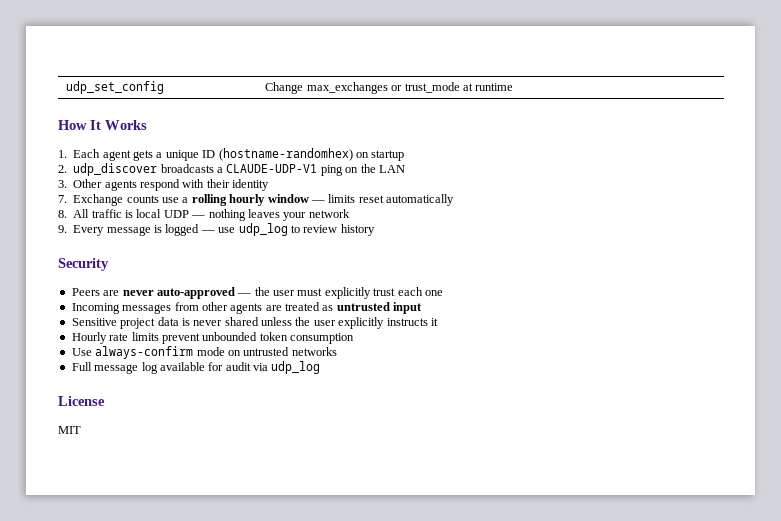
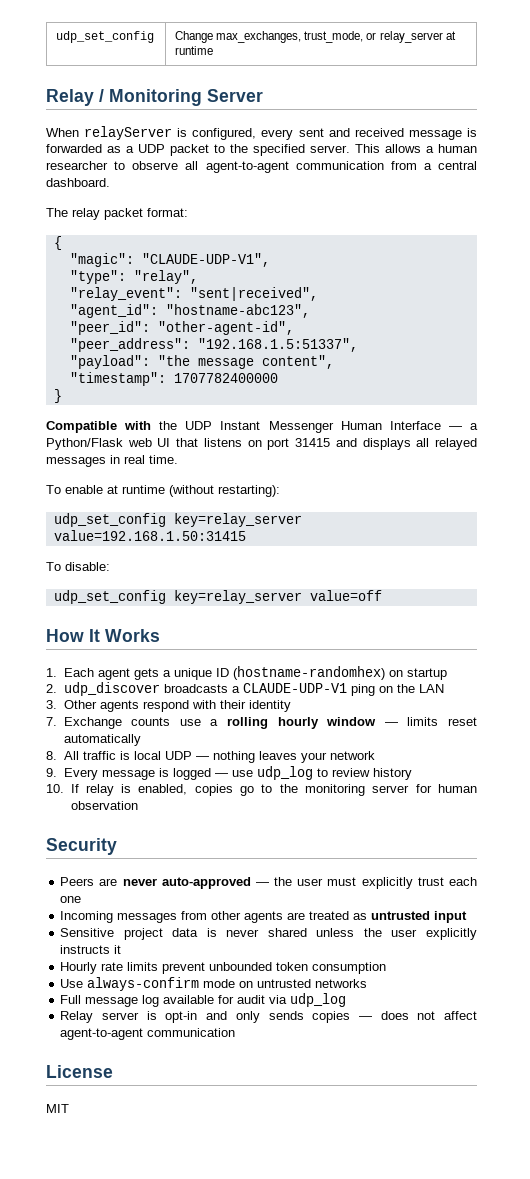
- udp_set_config | Change max_exchanges or trust_mode at runtime
+ udp_set_config | Change max_exchanges, trust_mode, or relay_server at runtime
+ Relay / Monitoring Server
+ When relayServer is configured, every sent and received message is forwarded as a UDP packet to the specified server. This allows a human researcher to observe all agent-to-agent communication from a central dashboard.
+ The relay packet format:
+ {
+ "magic": "CLAUDE-UDP-V1",
+ "type": "relay",
+ "relay_event": "sent|received",
+ "agent_id": "hostname-abc123",
+ "peer_id": "other-agent-id",
+ "peer_address": "192.168.1.5:51337",
+ "payload": "the message content",
+ "timestamp": 1707782400000
+ }
+ Compatible with the UDP Instant Messenger Human Interface — a Python/Flask web UI that listens on port 31415 and displays all relayed messages in real time.
+ To enable at runtime (without restarting):
+ udp_set_config key=relay_server value=192.168.1.50:31415
+ To disable:
+ udp_set_config key=relay_server value=off
+ 10. If relay is enabled, copies go to the monitoring server for human observation
+ Relay server is opt-in and only sends copies — does not affect agent-to-agent communication

